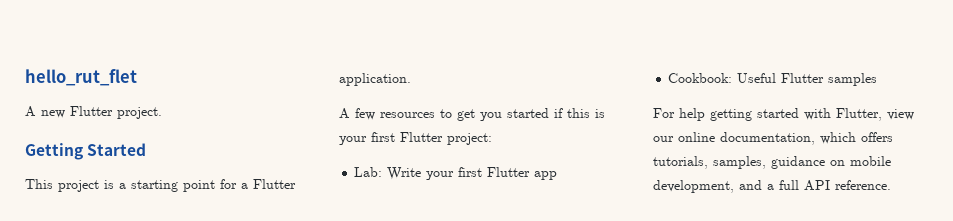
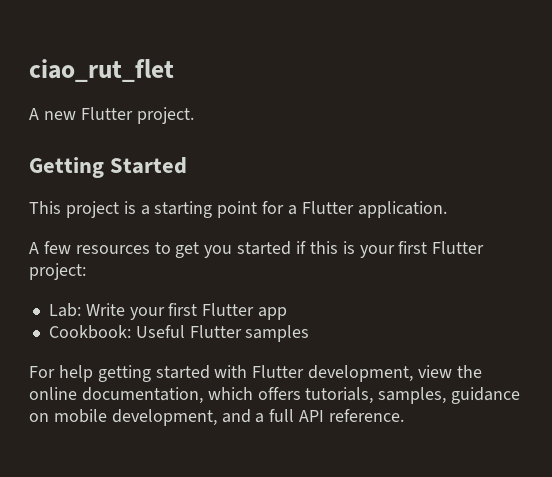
- hello_rut_flet
+ ciao_rut_flet
- For help getting started with Flutter, view our online documentation, which offers tutorials, samples, guidance on mobile development, and a full API reference.
+ For help getting started with Flutter development, view the online documentation, which offers tutorials, samples, guidance on mobile development, and a full API reference.

